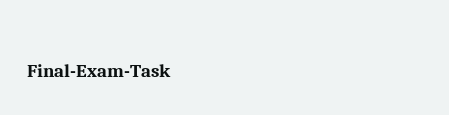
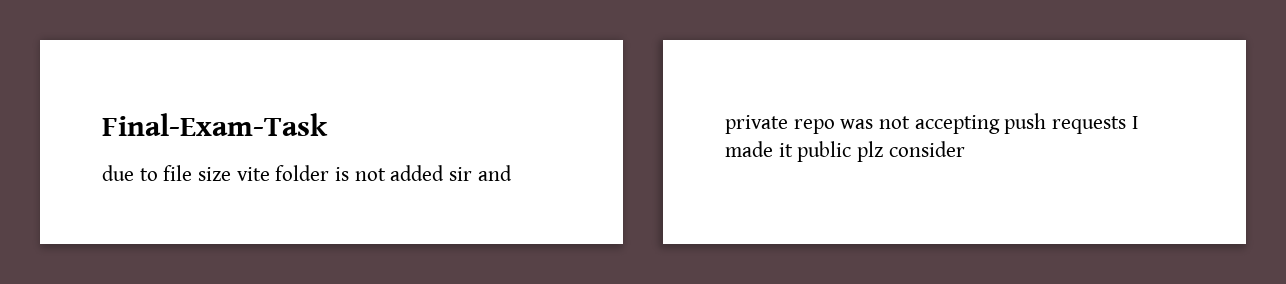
+ due to file size vite folder is not added sir and private repo was not accepting push requests I made it public plz consider

